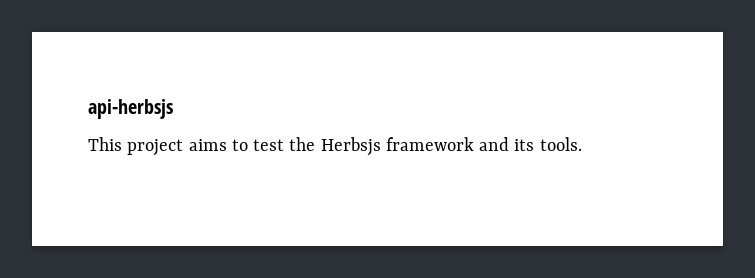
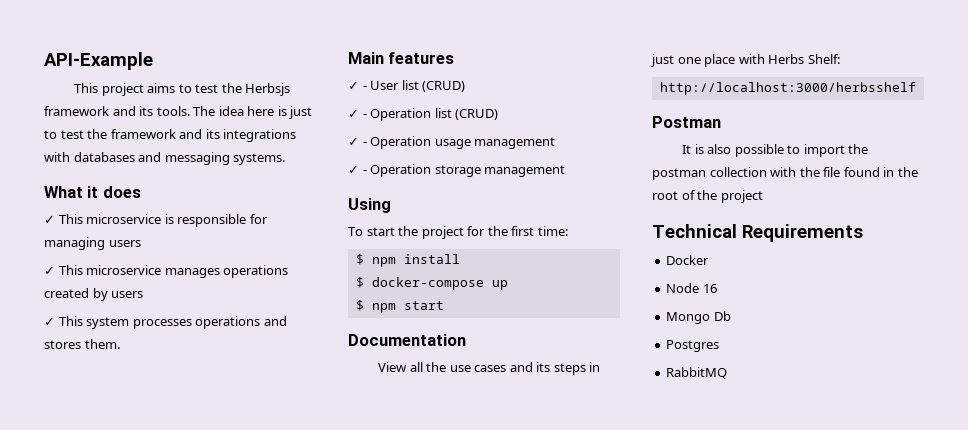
- api-herbsjs
+ API-Example
+ The idea here is just to test the framework and its integrations with databases and messaging systems.
+ What it does
+ ✓ This microservice is responsible for managing users
+ ✓ This microservice manages operations created by users
+ ✓ This system processes operations and stores them.
+ Main features
+ ✓ - User list (CRUD)
+ ✓ - Operation list (CRUD)
+ ✓ - Operation usage management
+ ✓ - Operation storage management
+ Using
+ To start the project for the first time:
+ $ npm install
+ $ docker-compose up
+ $ npm start
+ Documentation
+ View all the use cases and its steps in just one place with Herbs Shelf:
+ http://localhost:3000/herbsshelf
+ Postman
+ It is also possible to import the postman collection with the file found in the root of the project
+ Technical Requirements
+ Docker
+ Node 16
+ Mongo Db
+ Postgres
+ RabbitMQ

